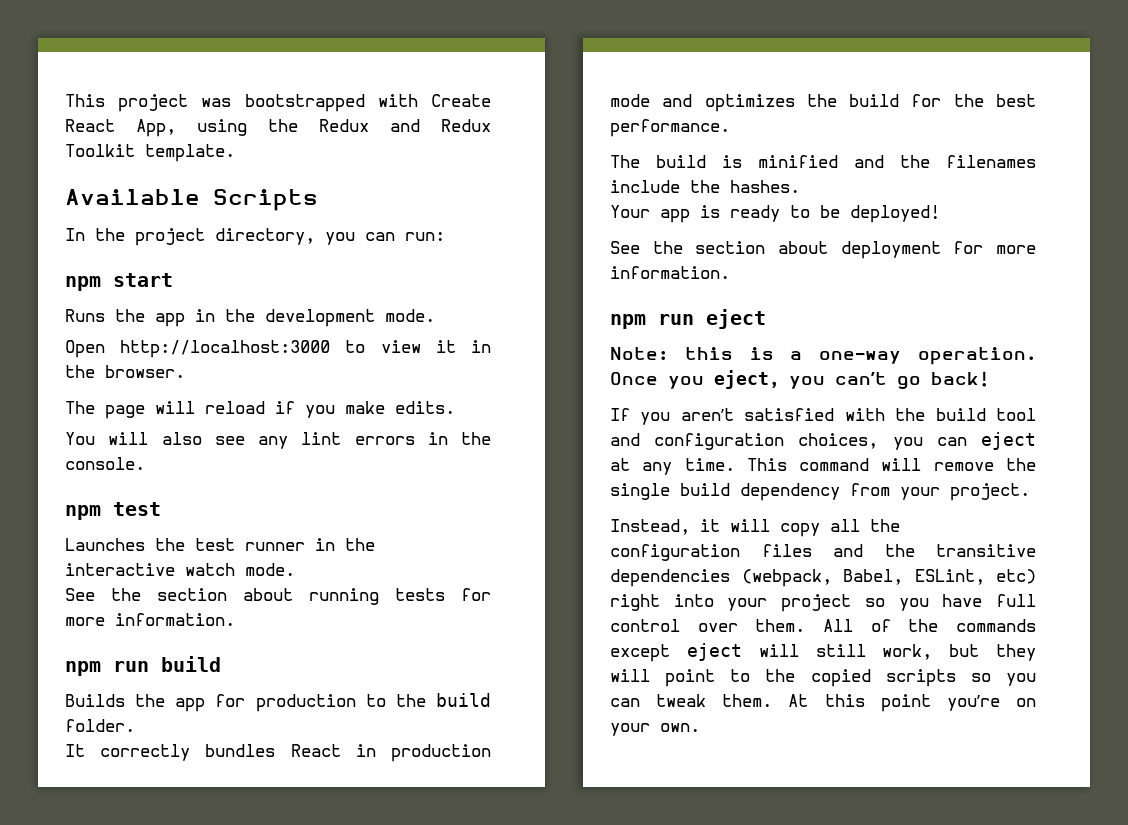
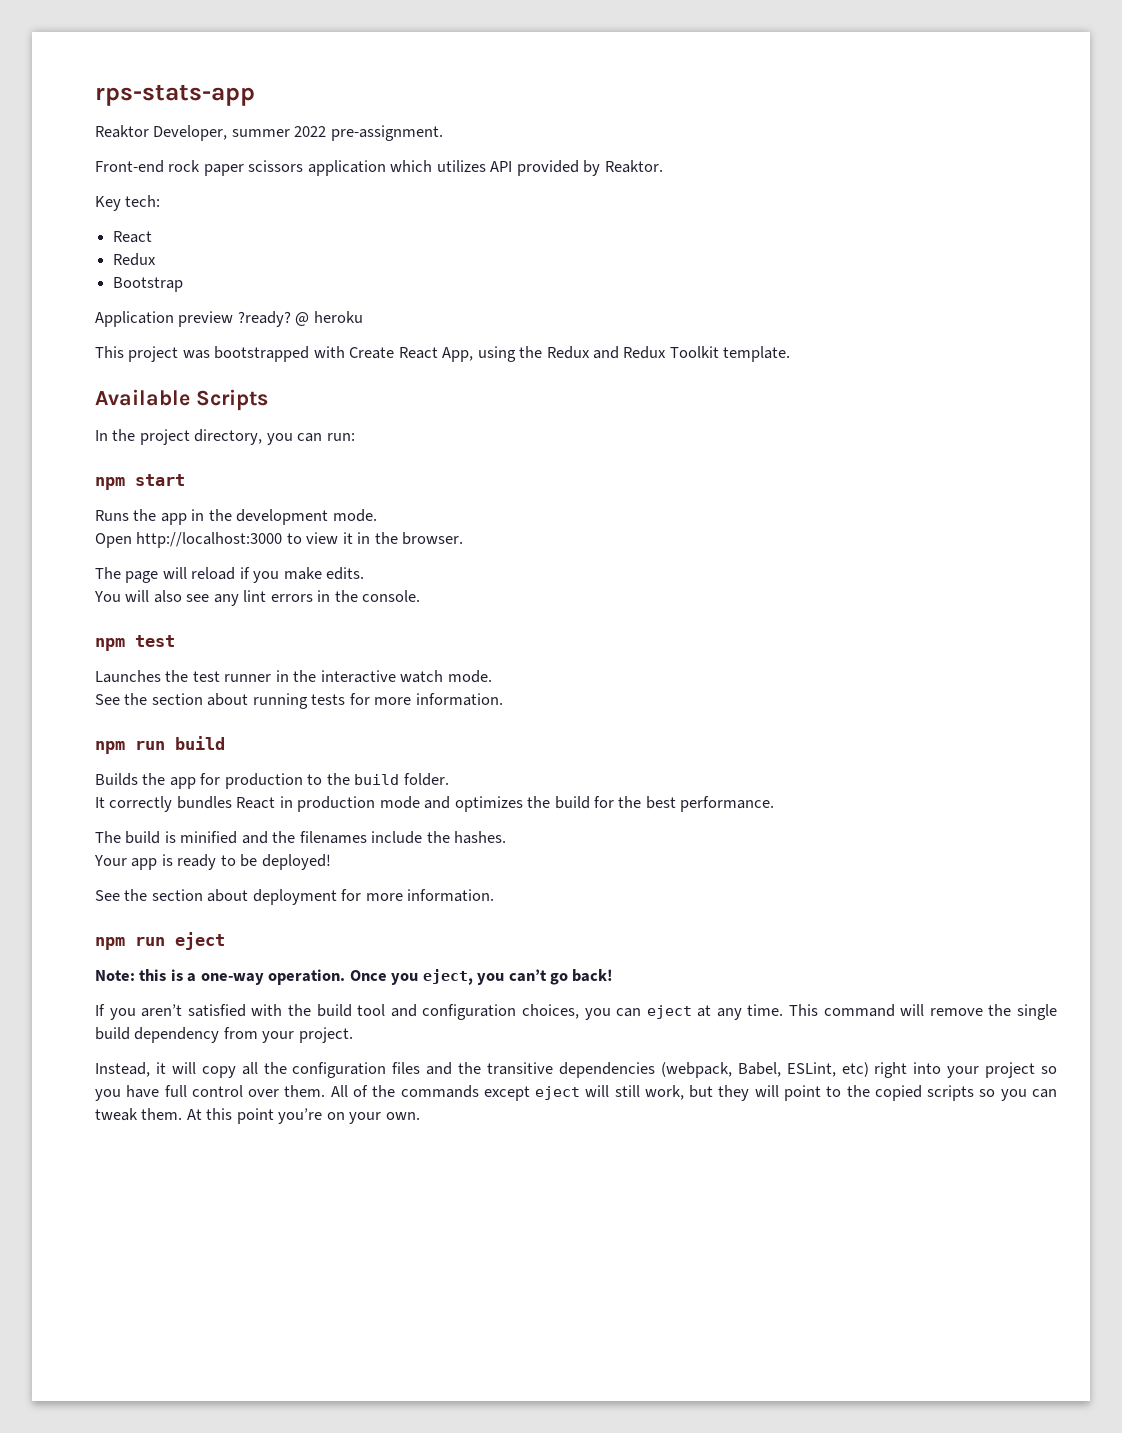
+ rps-stats-app
+ Reaktor Developer, summer 2022 pre-assignment.
+ Front-end rock paper scissors application which utilizes API provided by Reaktor.
+ Key tech:
+ React
+ Redux
+ Bootstrap
+ Application preview ?ready? @ heroku

